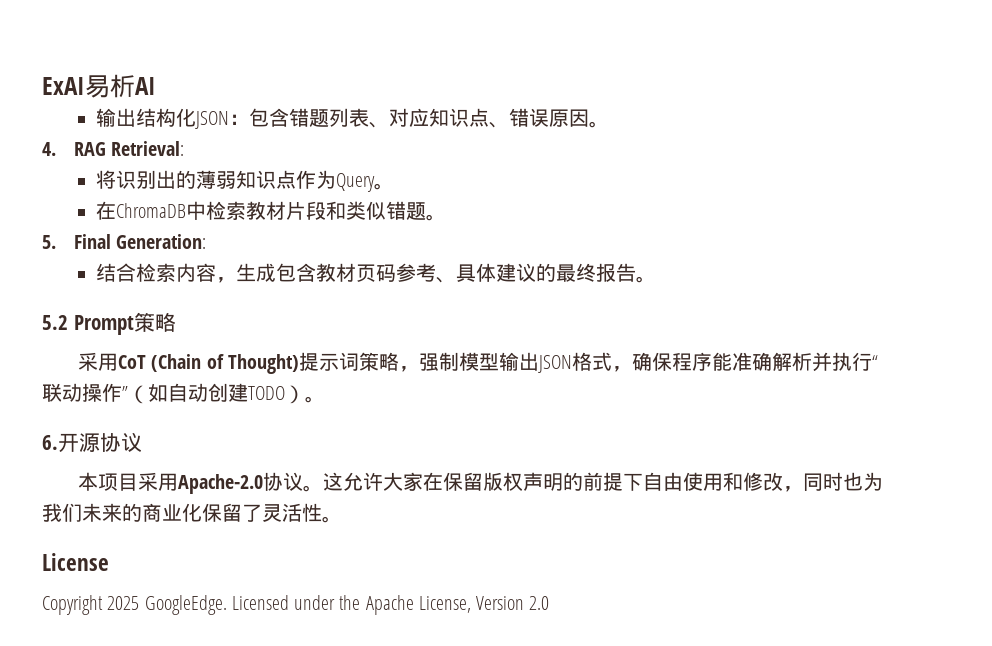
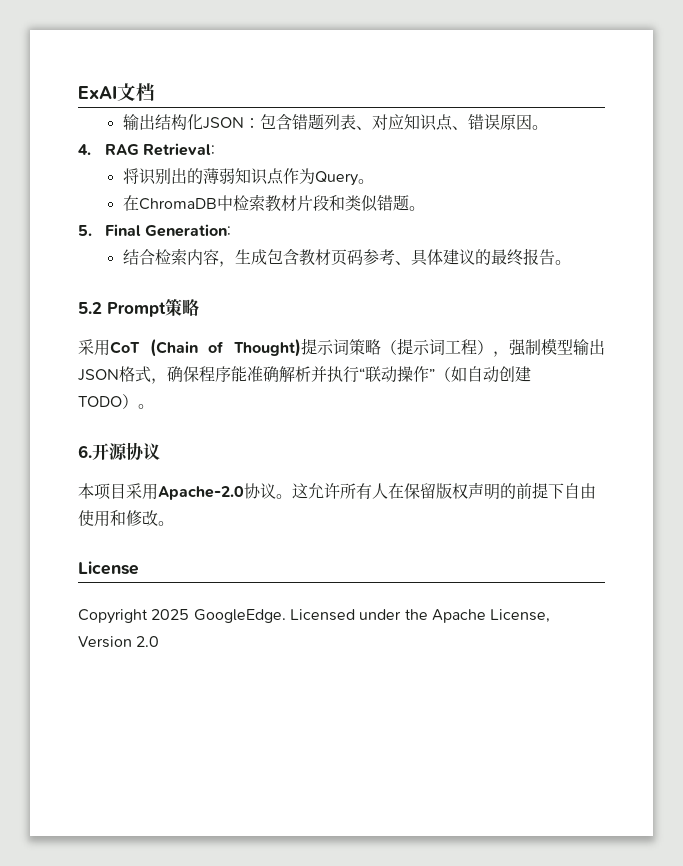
- ExAI易析AI
+ ExAI文档
- 采用CoT (Chain of Thought)提示词策略，强制模型输出JSON格式，确保程序能准确解析并执行“联动操作”（如自动创建TODO）。
+ 采用CoT (Chain of Thought)提示词策略（提示词工程），强制模型输出JSON格式，确保程序能准确解析并执行“联动操作”（如自动创建TODO）。
- 这允许大家在保留版权声明的前提下自由使用和修改，同时也为我们未来的商业化保留了灵活性。
+ 这允许所有人在保留版权声明的前提下自由使用和修改。

